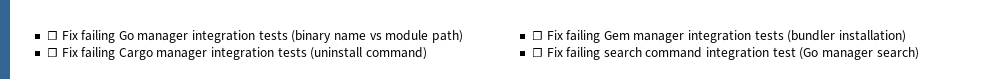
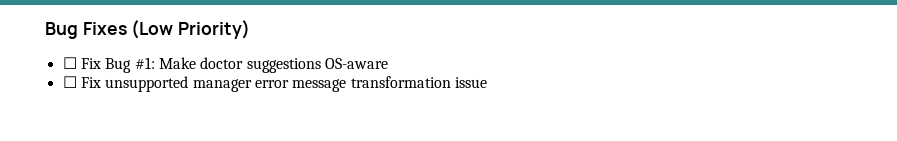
- ☐ Fix failing Go manager integration tests (binary name vs module path)
- ☐ Fix failing Cargo manager integration tests (uninstall command)
- ☐ Fix failing Gem manager integration tests (bundler installation)
- ☐ Fix failing search command integration test (Go manager search)
+ Bug Fixes (Low Priority)
+ ☐ Fix Bug #1: Make doctor suggestions OS-aware
+ ☐ Fix unsupported manager error message transformation issue

